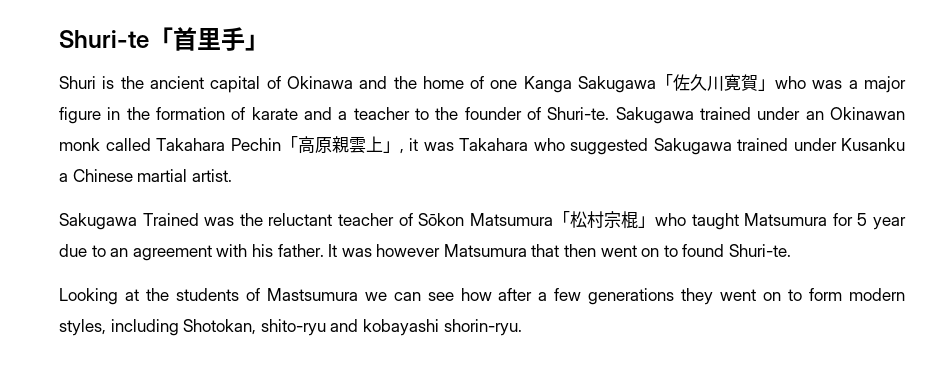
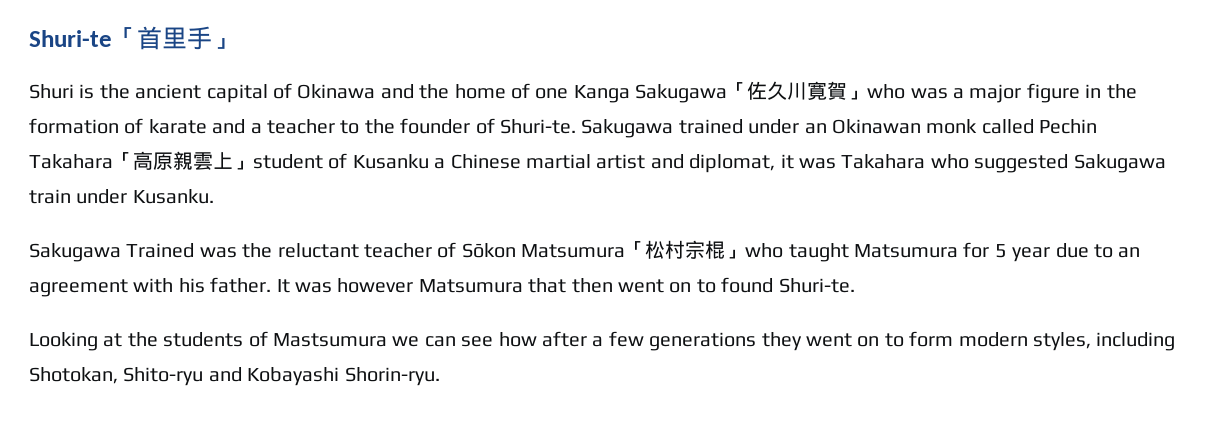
- Sakugawa trained under an Okinawan monk called Takahara Pechin「高原親雲上」, it was Takahara who suggested Sakugawa trained under Kusanku a Chinese martial artist.
+ Sakugawa trained under an Okinawan monk called Pechin Takahara「高原親雲上」student of Kusanku a Chinese martial artist and diplomat, it was Takahara who suggested Sakugawa train under Kusanku.
- Looking at the students of Mastsumura we can see how after a few generations they went on to form modern styles, including Shotokan, shito-ryu and kobayashi shorin-ryu.
+ Looking at the students of Mastsumura we can see how after a few generations they went on to form modern styles, including Shotokan, Shito-ryu and Kobayashi Shorin-ryu.

